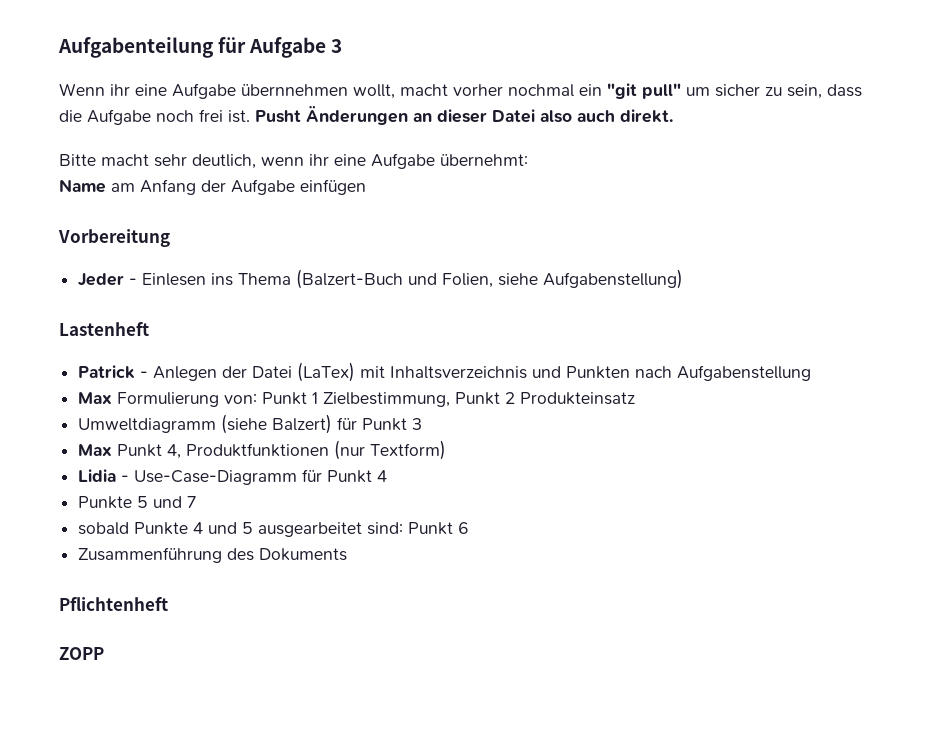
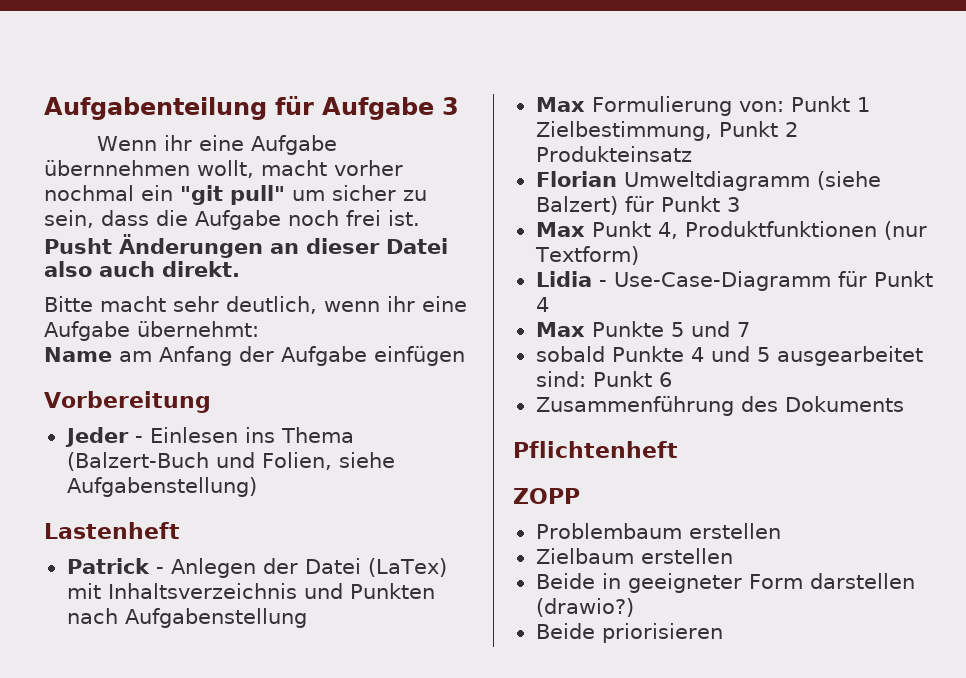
- Umweltdiagramm (siehe Balzert) für Punkt 3
+ Florian Umweltdiagramm (siehe Balzert) für Punkt 3
- Punkte 5 und 7
+ Max Punkte 5 und 7
+ Problembaum erstellen
+ Zielbaum erstellen
+ Beide in geeigneter Form darstellen (drawio?)
+ Beide priorisieren

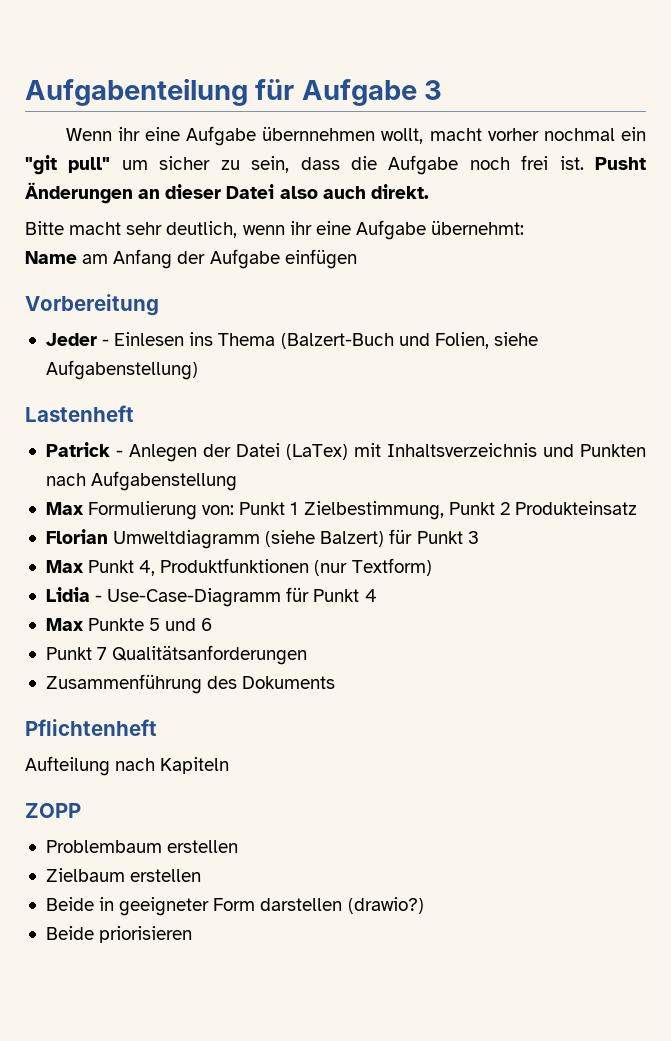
- Max Punkte 5 und 7
- sobald Punkte 4 und 5 ausgearbeitet sind: Punkt 6
+ Max Punkte 5 und 6
+ Punkt 7 Qualitätsanforderungen
+ Aufteilung nach Kapiteln

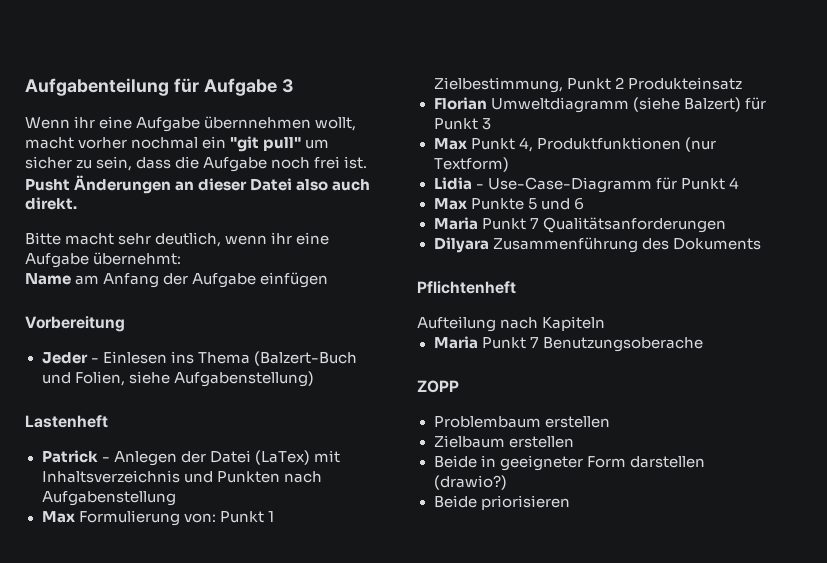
- Punkt 7 Qualitätsanforderungen
+ Maria Punkt 7 Qualitätsanforderungen
- Zusammenführung des Dokuments
+ Dilyara Zusammenführung des Dokuments
+ Maria Punkt 7 Benutzungsoberache

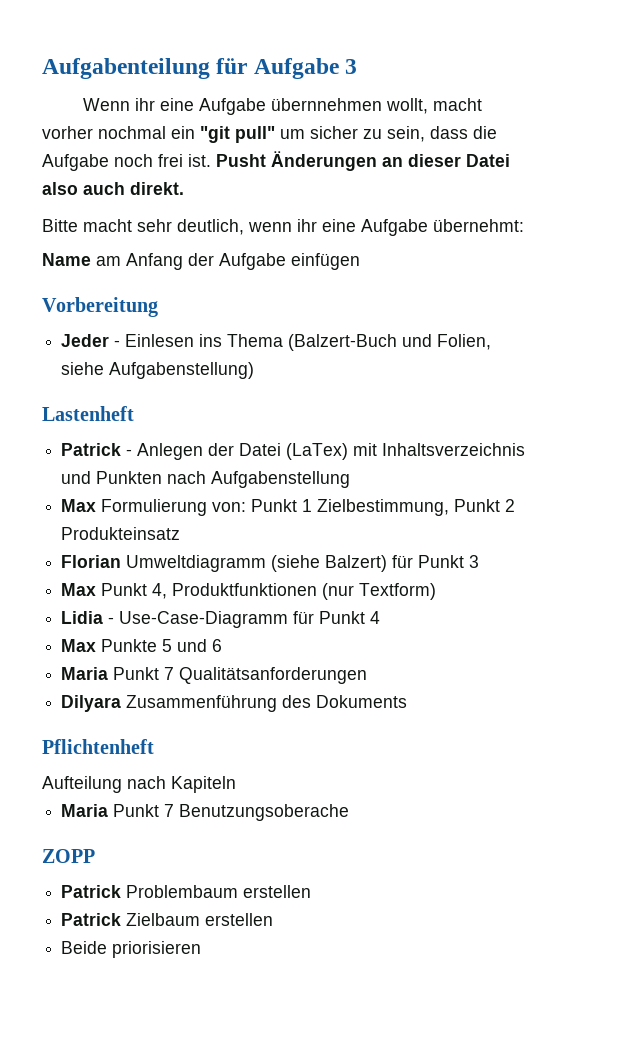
- Problembaum erstellen
+ Patrick Problembaum erstellen
- Zielbaum erstellen
+ Patrick Zielbaum erstellen
- Beide in geeigneter Form darstellen (drawio?)

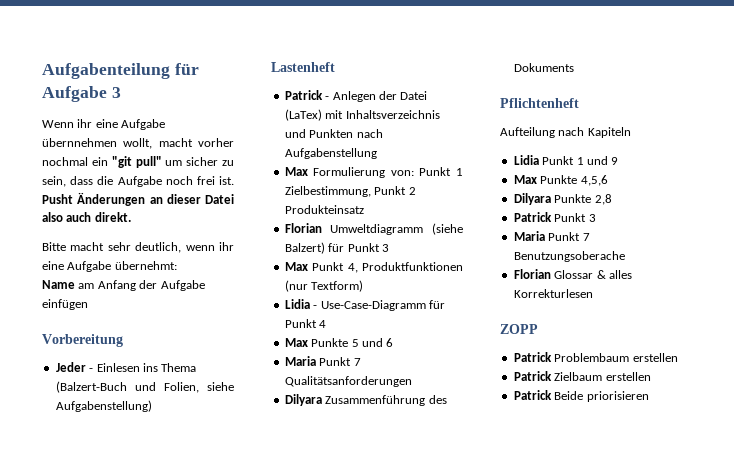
+ Lidia Punkt 1 und 9
+ Max Punkte 4,5,6
+ Dilyara Punkte 2,8
+ Patrick Punkt 3
+ Florian Glossar & alles Korrekturlesen
- Beide priorisieren
+ Patrick Beide priorisieren

